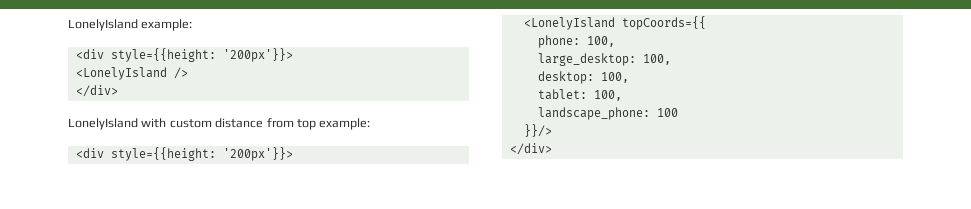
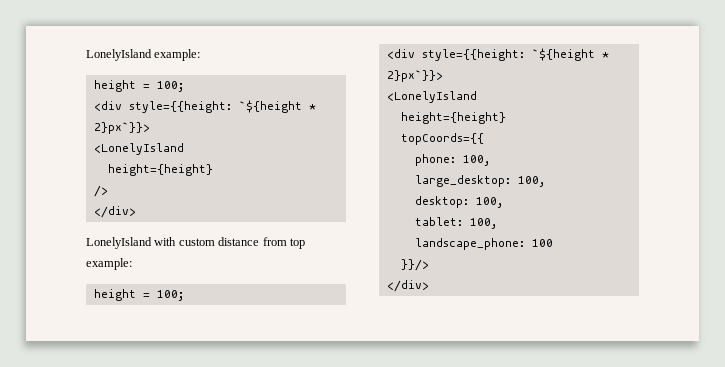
  LonelyIsland example:
- <div style={{height: '200px'}}>
- <LonelyIsland />
+ height = 100;
+ <div style={{height: `${height * 2}px`}}>
+ <LonelyIsland
+ height={height}
+ />
  LonelyIsland with custom distance from top example:
- <div style={{height: '200px'}}>
- <LonelyIsland topCoords={{
+ height = 100;
+ <div style={{height: `${height * 2}px`}}>
+ <LonelyIsland
+ height={height}
+ topCoords={{

